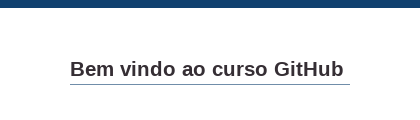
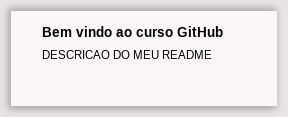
+ DESCRICAO DO MEU README

